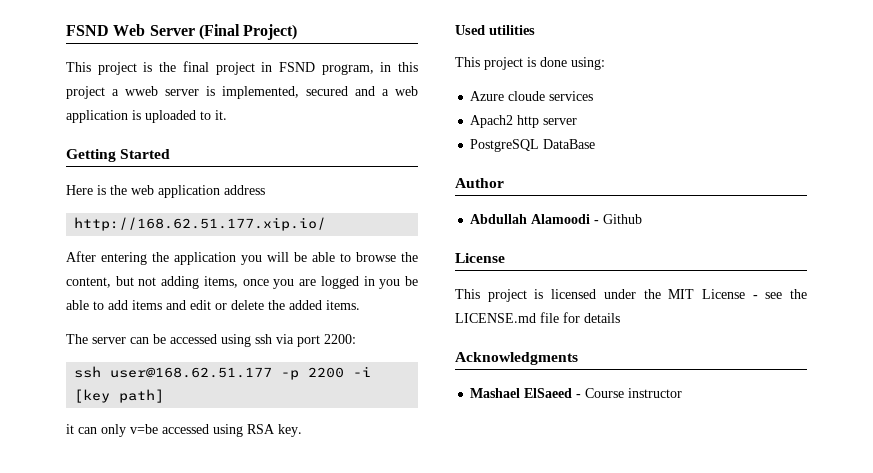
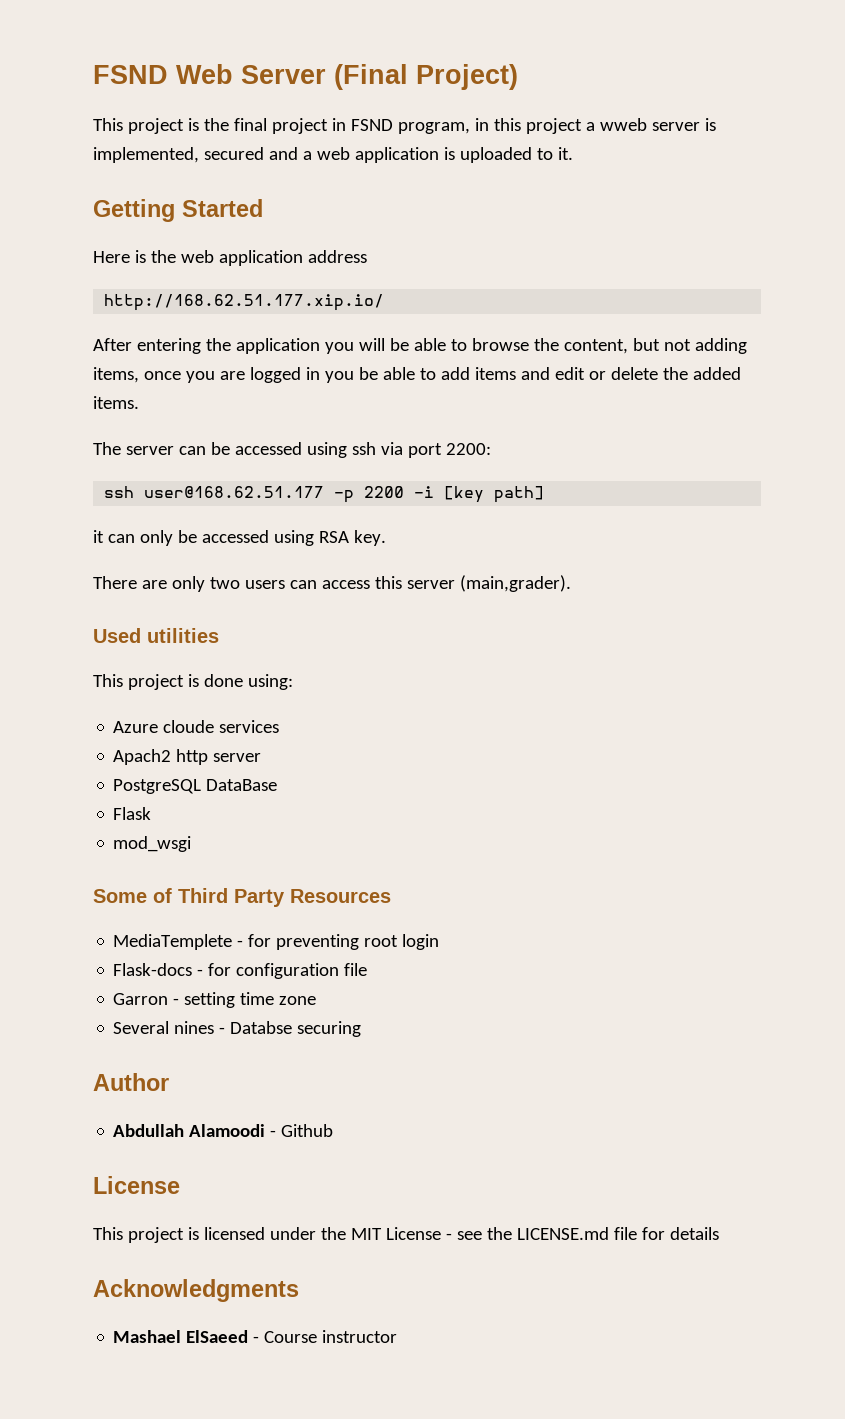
- it can only v=be accessed using RSA key.
+ it can only be accessed using RSA key.
+ There are only two users can access this server (main,grader).
+ Flask
+ mod_wsgi
+ Some of Third Party Resources
+ MediaTemplete - for preventing root login
+ Flask-docs - for configuration file
+ Garron - setting time zone
+ Several nines - Databse securing

